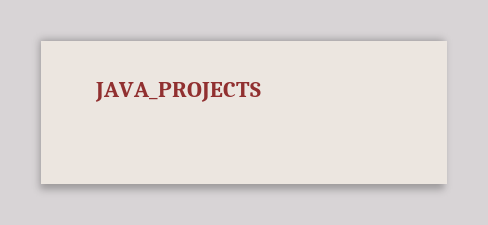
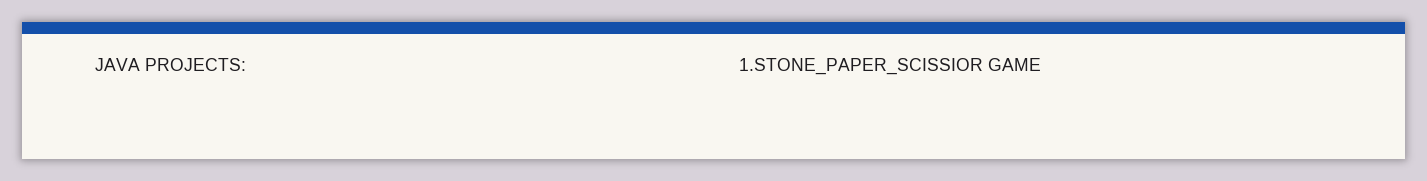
- JAVA_PROJECTS
+ JAVA PROJECTS:
+ 1.STONE_PAPER_SCISSIOR GAME

